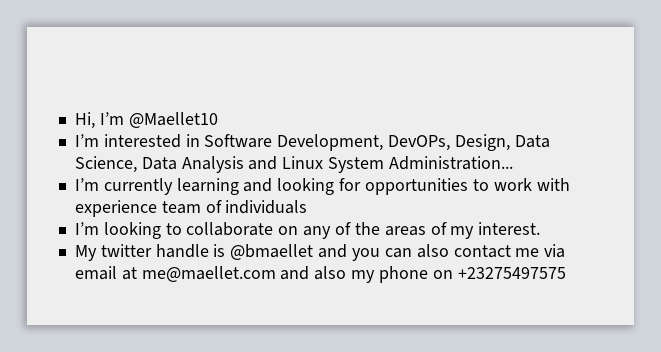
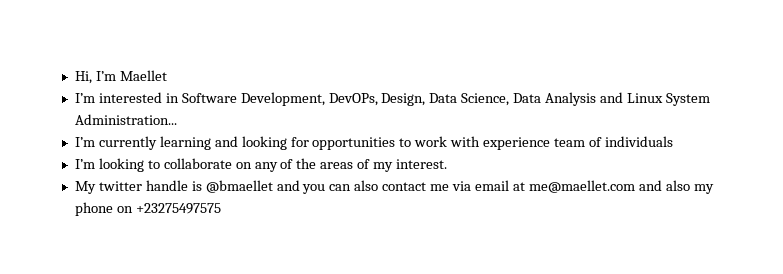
- Hi, I’m @Maellet10
+ Hi, I’m Maellet

